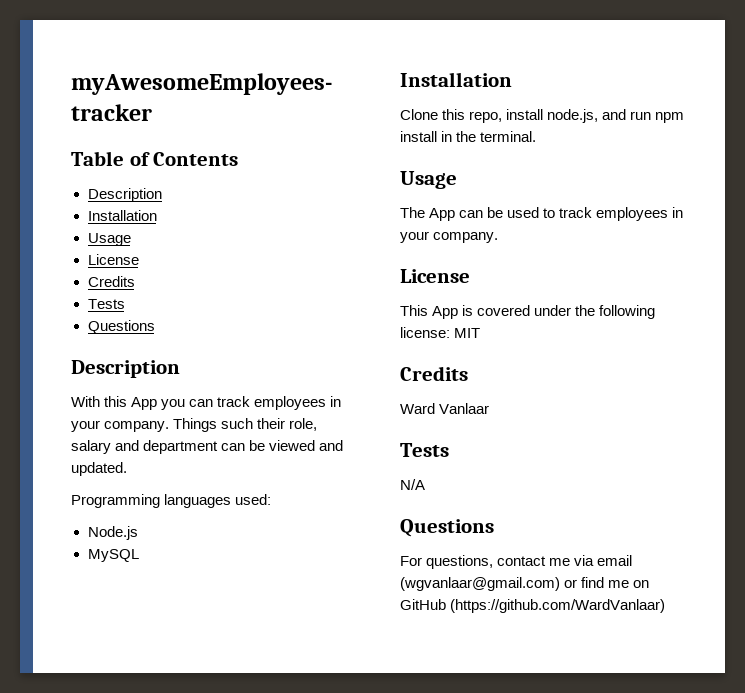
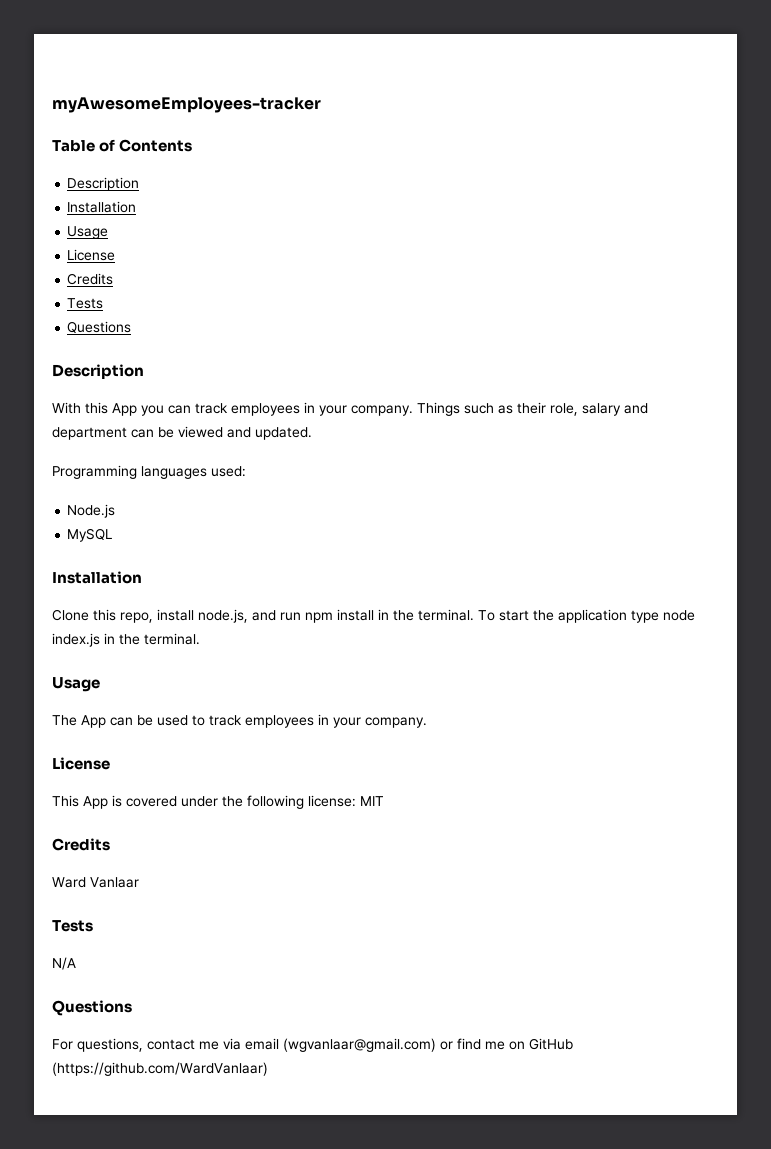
- Things such their role, salary and department can be viewed and updated.
+ Things such as their role, salary and department can be viewed and updated.
+ To start the application type node index.js in the terminal.

